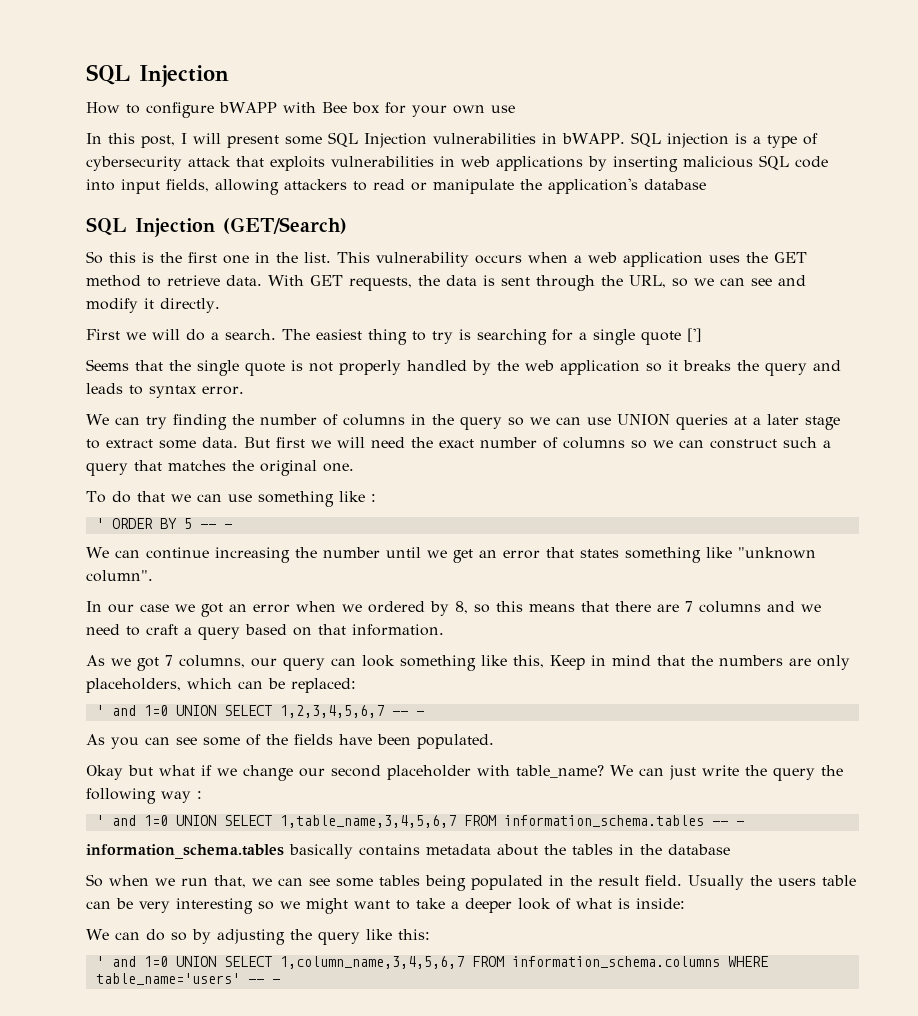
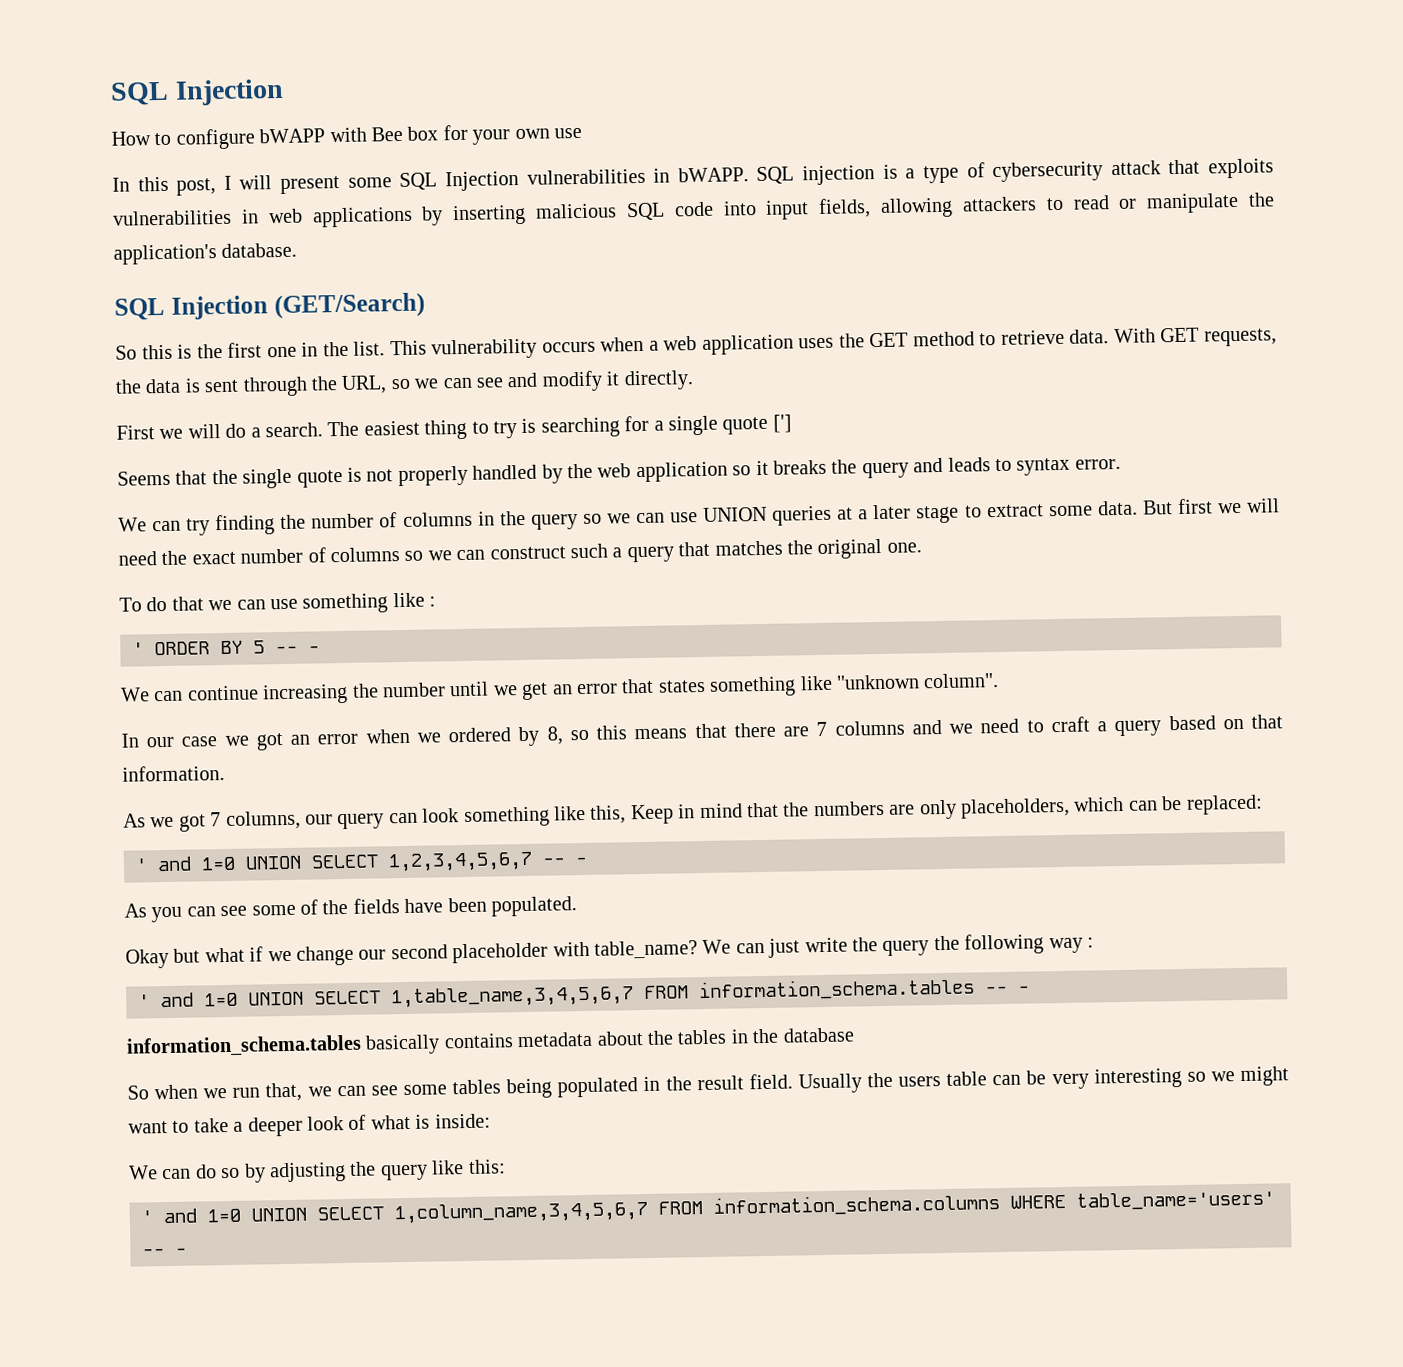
- SQL injection is a type of cybersecurity attack that exploits vulnerabilities in web applications by inserting malicious SQL code into input fields, allowing attackers to read or manipulate the application's database
+ SQL injection is a type of cybersecurity attack that exploits vulnerabilities in web applications by inserting malicious SQL code into input fields, allowing attackers to read or manipulate the application's database.

